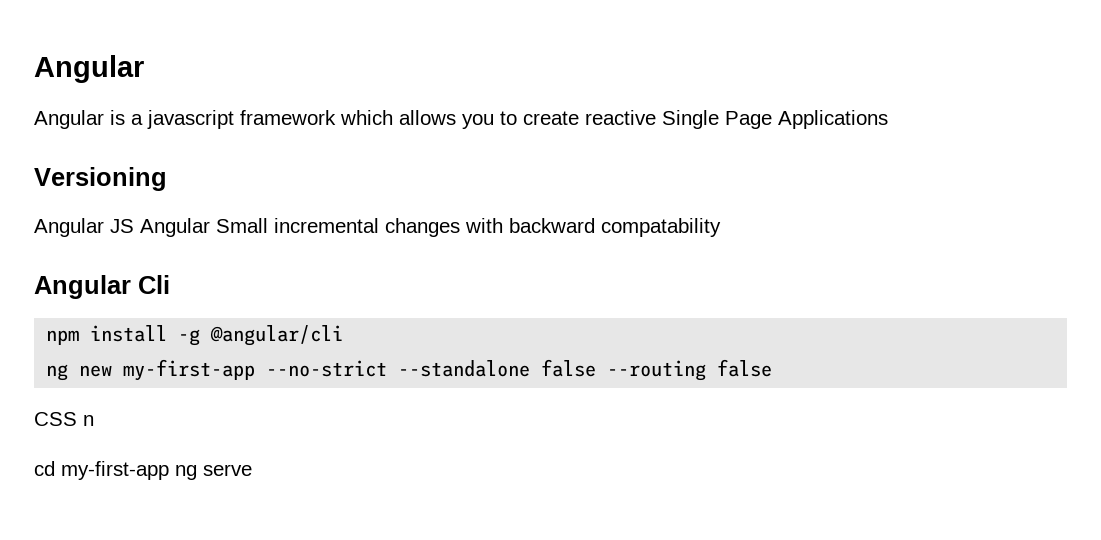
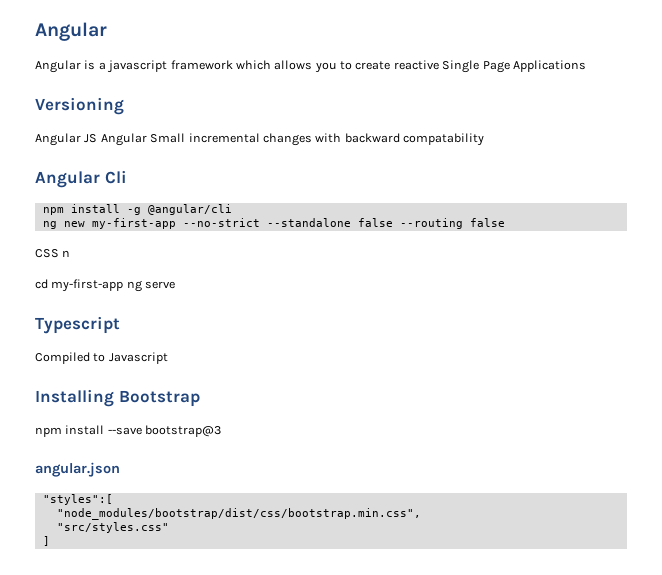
+ Typescript
+ Compiled to Javascript
+ Installing Bootstrap
+ npm install --save bootstrap@3
+ angular.json
+ "styles":[
+ "node_modules/bootstrap/dist/css/bootstrap.min.css",
+ "src/styles.css"
+ ]

